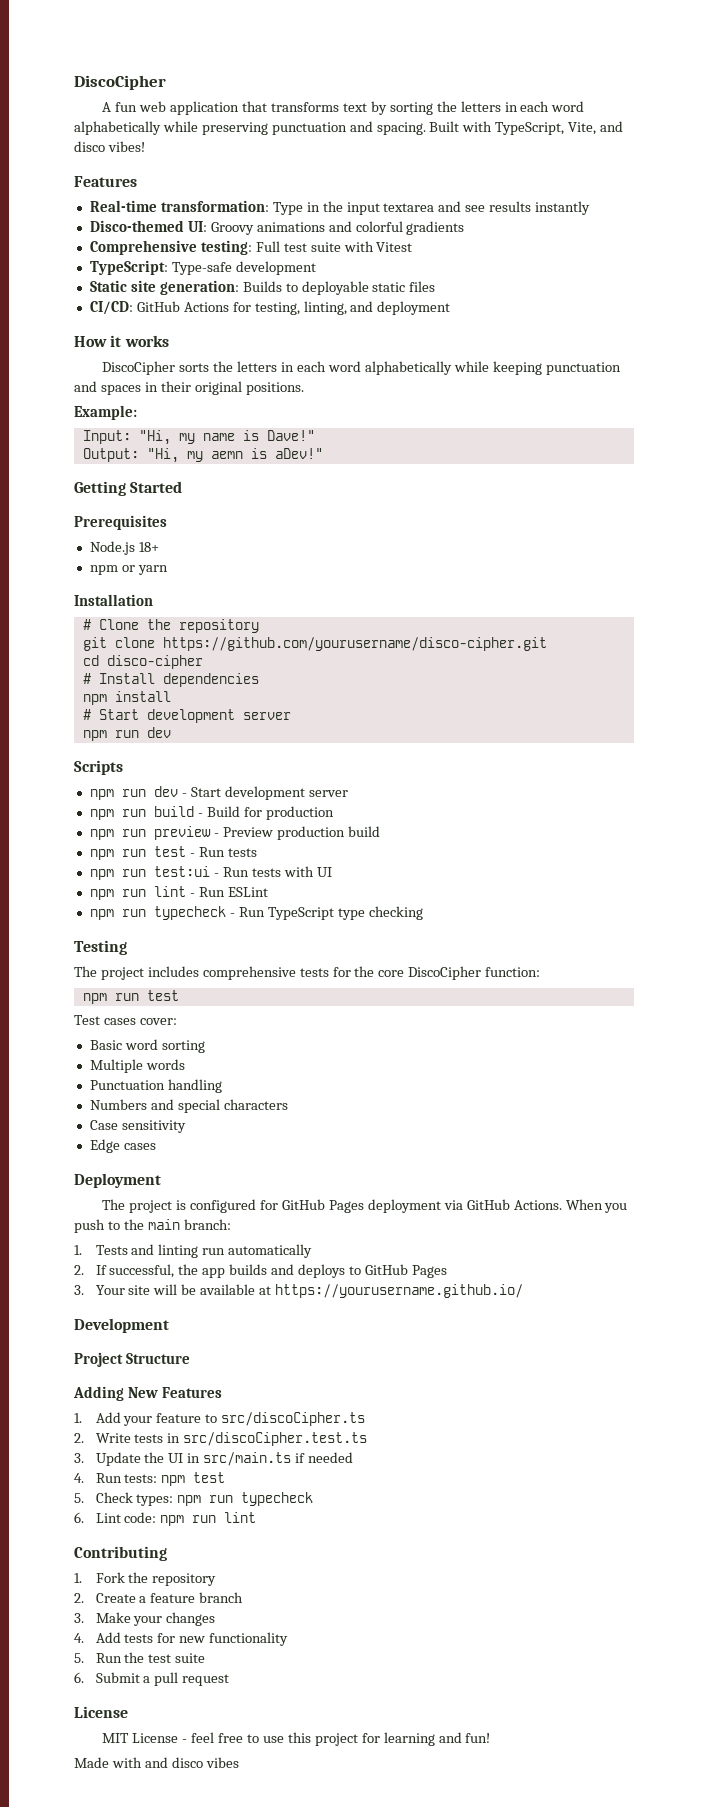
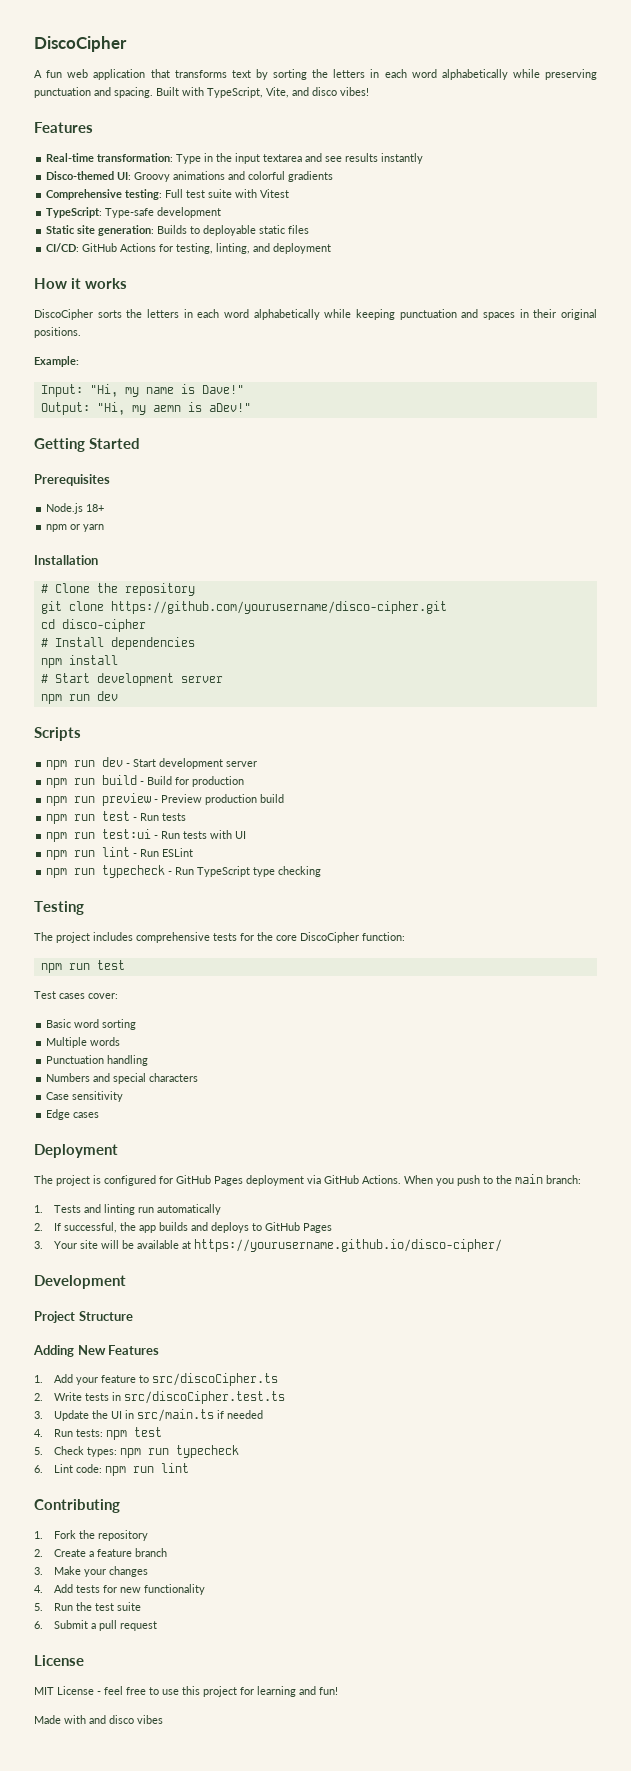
- 3. Your site will be available at https://yourusername.github.io/
+ 3. Your site will be available at https://yourusername.github.io/disco-cipher/

